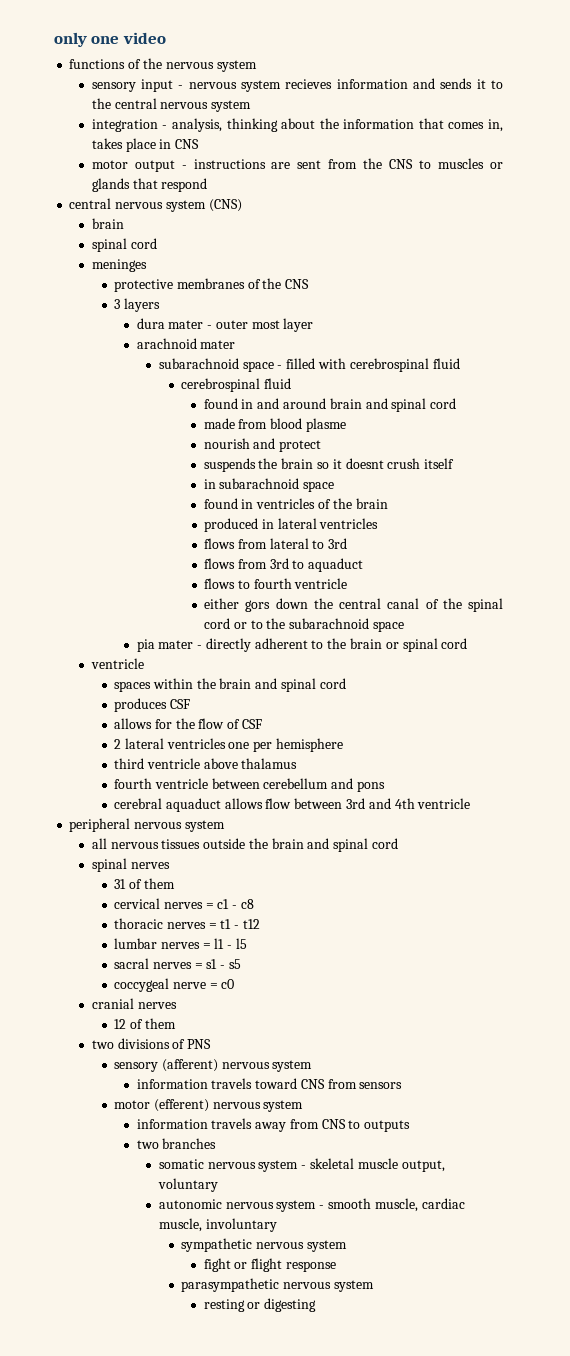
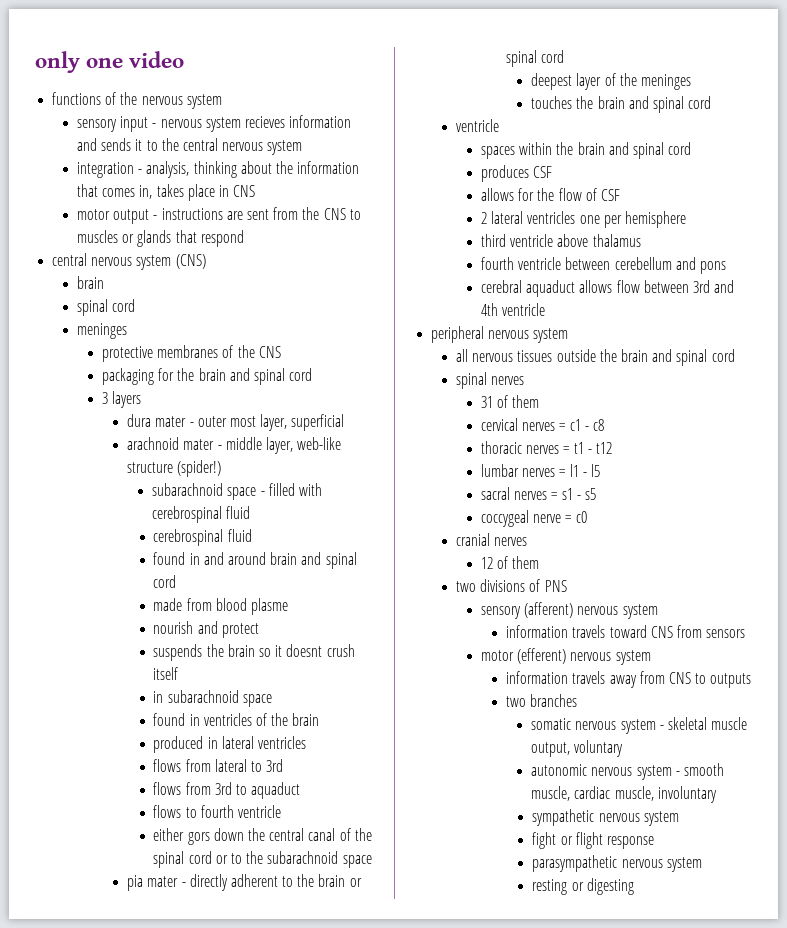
+ packaging for the brain and spinal cord
- dura mater - outer most layer
+ dura mater - outer most layer, superficial
- arachnoid mater
+ arachnoid mater - middle layer, web-like structure (spider!)
+ deepest layer of the meninges
+ touches the brain and spinal cord

